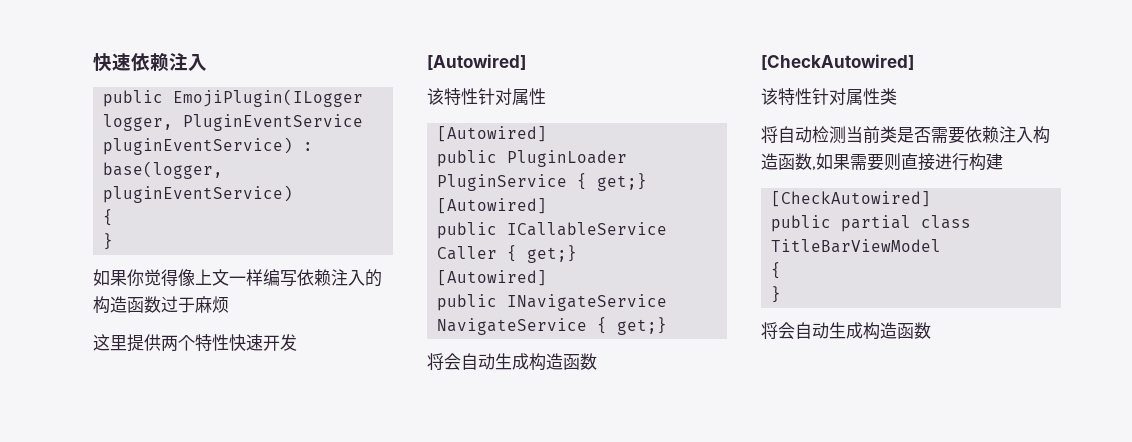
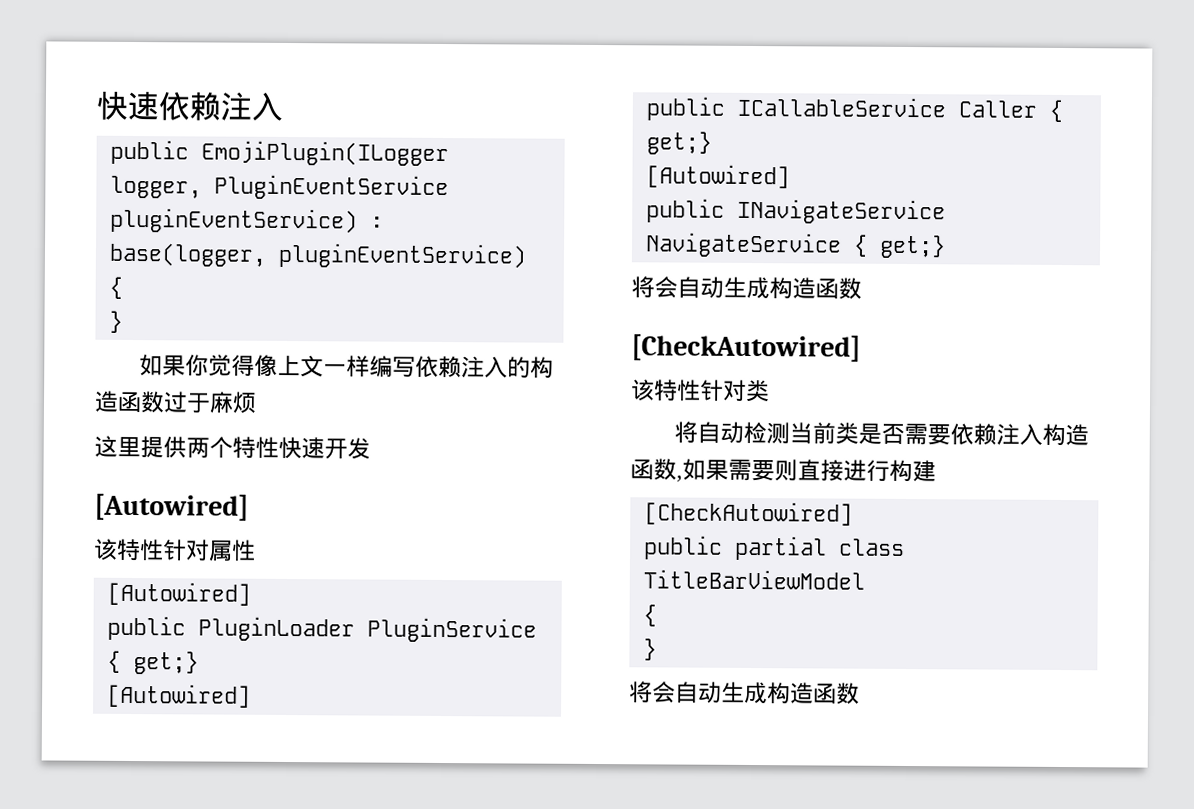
- 该特性针对属性类
+ 该特性针对类

